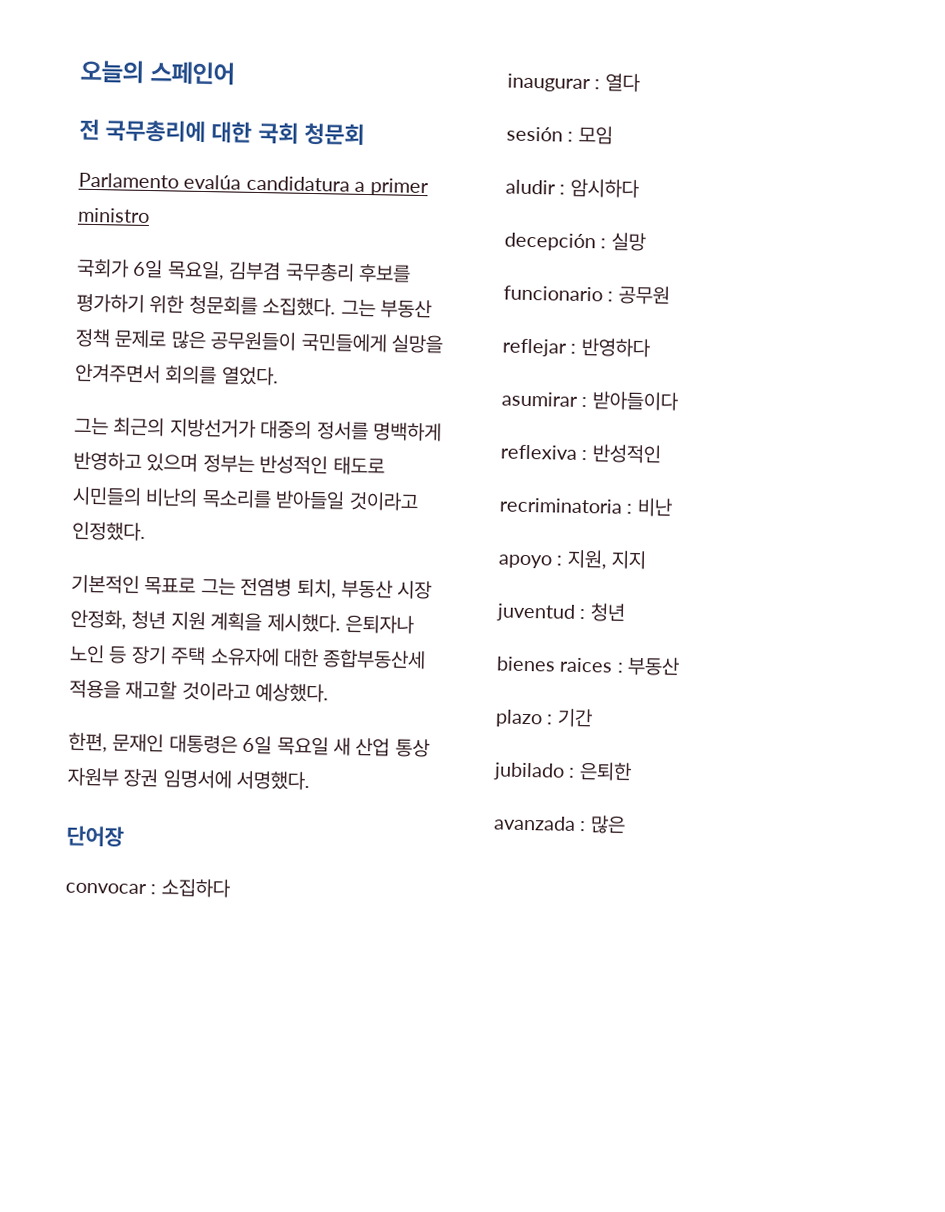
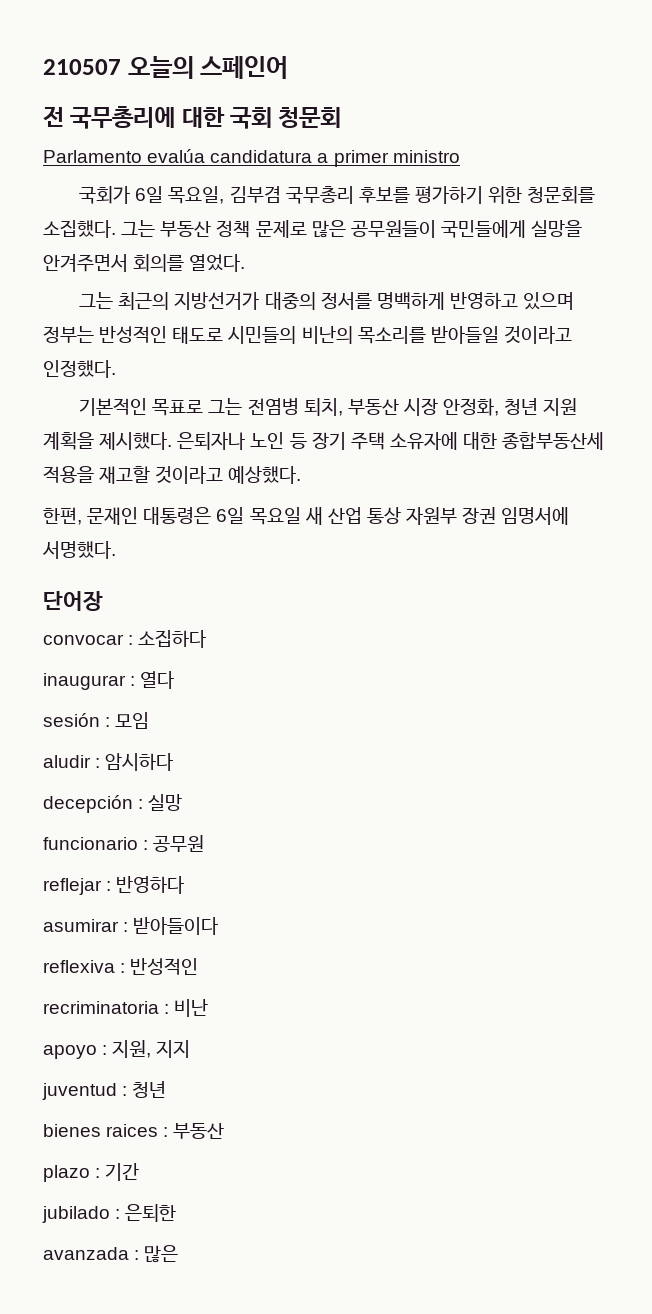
- 오늘의 스페인어
+ 210507 오늘의 스페인어

